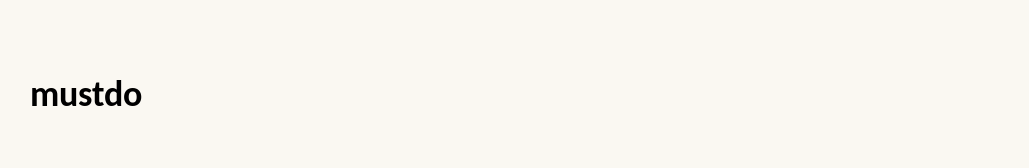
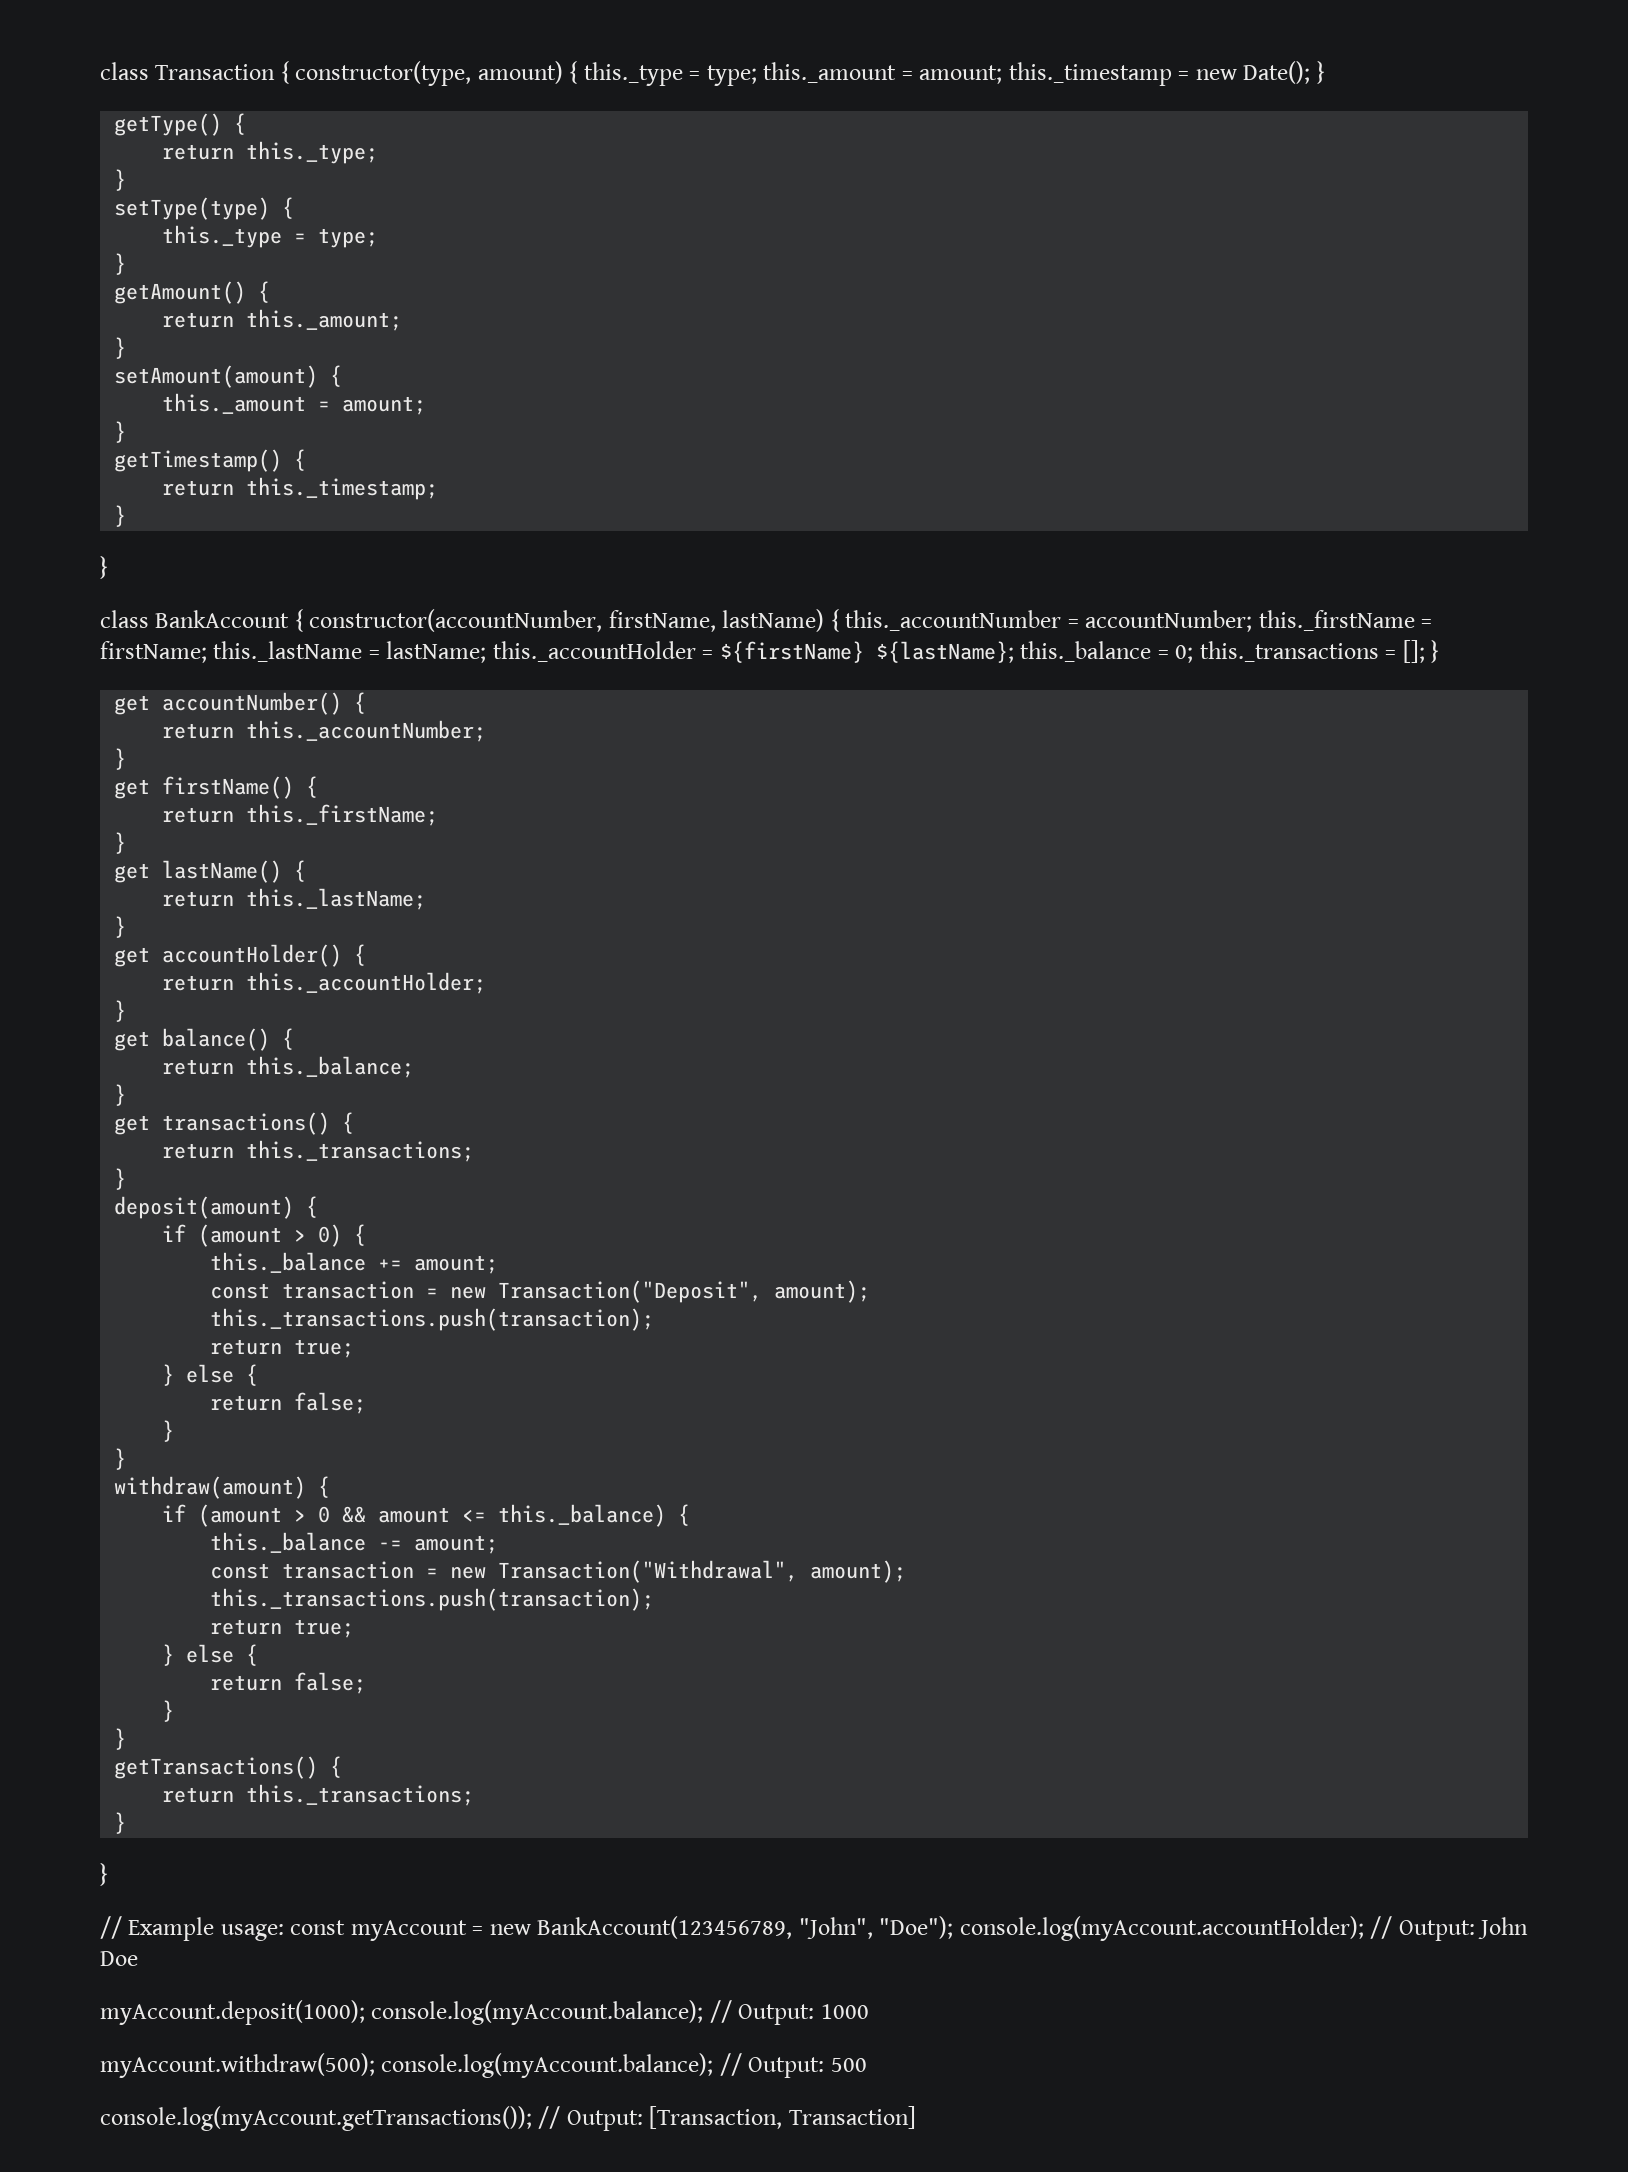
- mustdo
+ class Transaction { constructor(type, amount) { this._type = type; this._amount = amount; this._timestamp = new Date(); }
+ getType() {
+ return this._type;
+ }
+ setType(type) {
+ this._type = type;
+ }
+ getAmount() {
+ return this._amount;
+ }
+ setAmount(amount) {
+ this._amount = amount;
+ }
+ getTimestamp() {
+ return this._timestamp;
+ }
+ }
+ class BankAccount { constructor(accountNumber, firstName, lastName) { this._accountNumber = accountNumber; this._firstName = firstName; this._lastName = lastName; this._accountHolder = ${firstName} ${lastName}; this._balance = 0; this._transactions = []; }
+ get accountNumber() {
+ return this._accountNumber;
+ }
+ get firstName() {
+ return this._firstName;
+ }
+ get lastName() {
+ return this._lastName;
+ }
+ get accountHolder() {
+ return this._accountHolder;
+ }
+ get balance() {
+ return this._balance;
+ }
+ get transactions() {
+ return this._transactions;
+ }
+ deposit(amount) {
+ if (amount > 0) {
+ this._balance += amount;
+ const transaction = new Transaction("Deposit", amount);
+ this._transactions.push(transaction);
+ return true;
+ } else {
+ return false;
+ }
+ }
+ withdraw(amount) {
+ if (amount > 0 && amount <= this._balance) {
+ this._balance -= amount;
+ const transaction = new Transaction("Withdrawal", amount);
+ this._transactions.push(transaction);
+ return true;
+ } else {
+ return false;
+ }
+ }
+ getTransactions() {
+ return this._transactions;
+ }
+ }
+ // Example usage: const myAccount = new BankAccount(123456789, "John", "Doe"); console.log(myAccount.accountHolder); // Output: John Doe
+ myAccount.deposit(1000); console.log(myAccount.balance); // Output: 1000
+ myAccount.withdraw(500); console.log(myAccount.balance); // Output: 500
+ console.log(myAccount.getTransactions()); // Output: [Transaction, Transaction]

